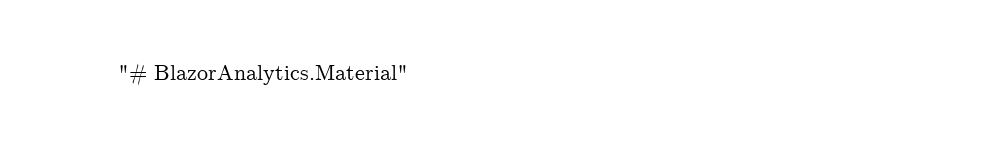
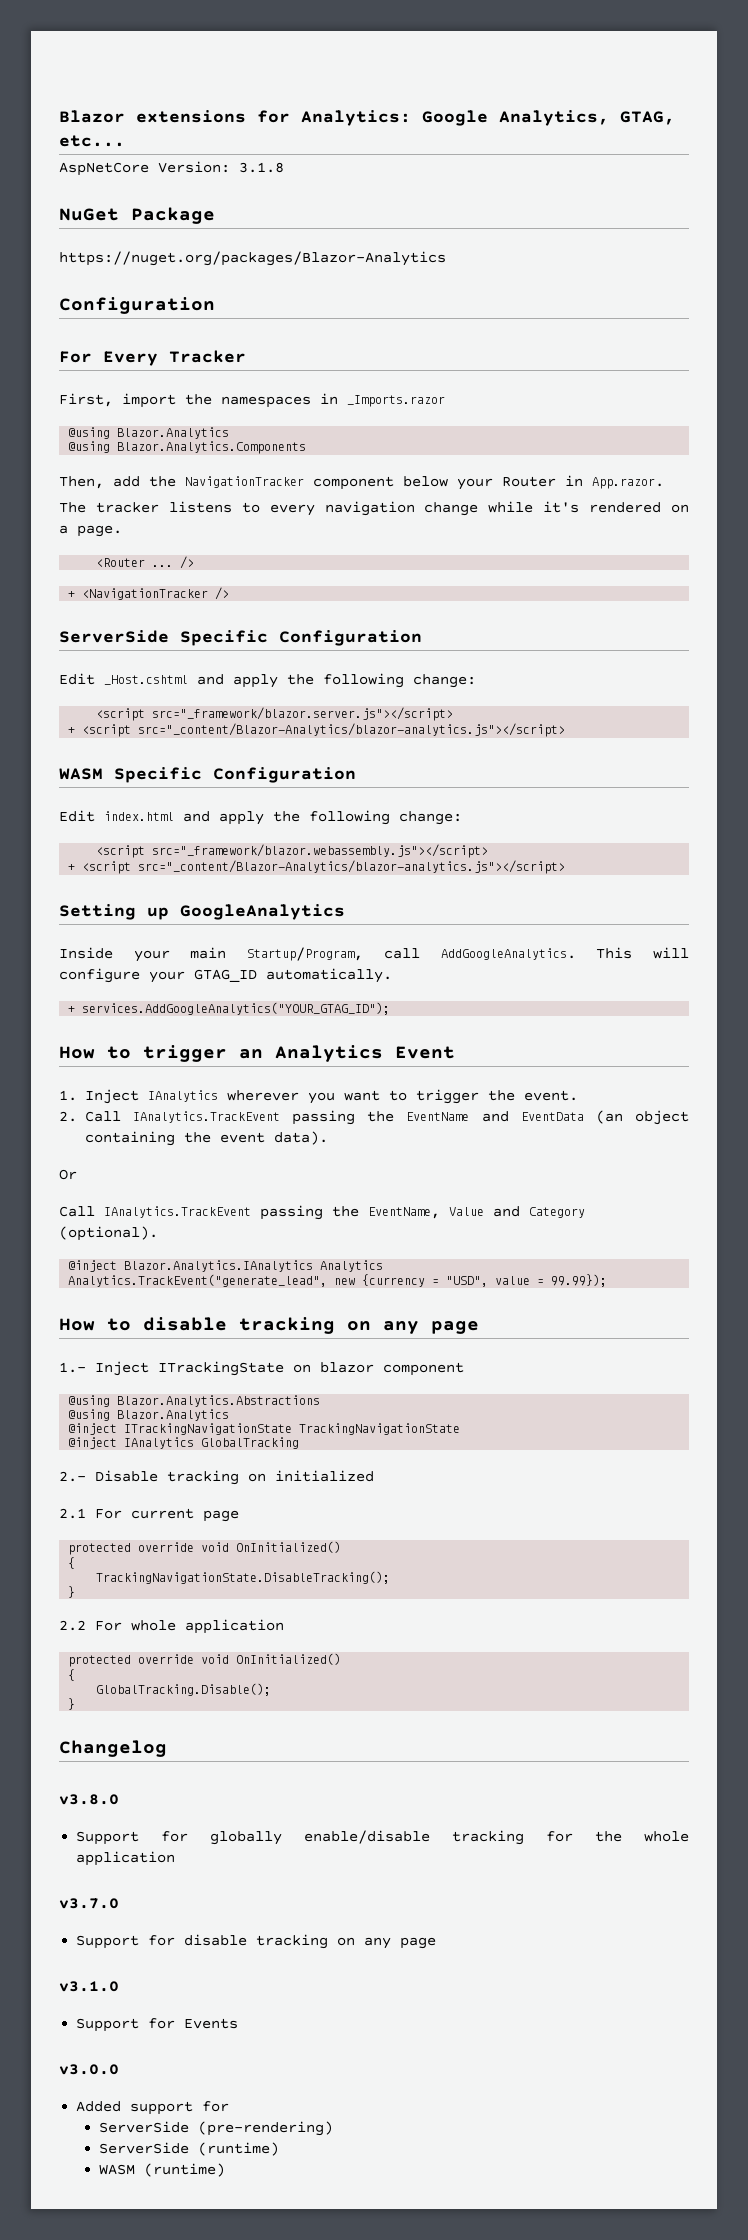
- "# BlazorAnalytics.Material"
+ Blazor extensions for Analytics: Google Analytics, GTAG, etc...
+ AspNetCore Version: 3.1.8
+ NuGet Package
+ https://nuget.org/packages/Blazor-Analytics
+ Configuration
+ For Every Tracker
+ First, import the namespaces in _Imports.razor
+ @using Blazor.Analytics
+ @using Blazor.Analytics.Components
+ Then, add the NavigationTracker component below your Router in App.razor.
+ The tracker listens to every navigation change while it's rendered on a page.
+ <Router ... />
+ + <NavigationTracker />
+ ServerSide Specific Configuration
+ Edit _Host.cshtml and apply the following change:
+ <script src="_framework/blazor.server.js"></script>
+ + <script src="_content/Blazor-Analytics/blazor-analytics.js"></script>
+ WASM Specific Configuration
+ Edit index.html and apply the following change:
+ <script src="_framework/blazor.webassembly.js"></script>
+ + <script src="_content/Blazor-Analytics/blazor-analytics.js"></script>
+ Setting up GoogleAnalytics
+ Inside your main Startup/Program, call AddGoogleAnalytics. This will configure your GTAG_ID automatically.
+ + services.AddGoogleAnalytics("YOUR_GTAG_ID");
+ How to trigger an Analytics Event
+ 1. Inject IAnalytics wherever you want to trigger the event.
+ 2. Call IAnalytics.TrackEvent passing the EventName and EventData (an object containing the event data).
+ Or
+ Call IAnalytics.TrackEvent passing the EventName, Value and Category (optional).
+ @inject Blazor.Analytics.IAnalytics Analytics
+ Analytics.TrackEvent("generate_lead", new {currency = "USD", value = 99.99});
+ How to disable tracking on any page
+ 1.- Inject ITrackingState on blazor component
+ @using Blazor.Analytics.Abstractions
+ @using Blazor.Analytics
+ @inject ITrackingNavigationState TrackingNavigationState
+ @inject IAnalytics GlobalTracking
+ 2.- Disable tracking on initialized
+ 2.1 For current page
+ protected override void OnInitialized()
+ {
+ TrackingNavigationState.DisableTracking();
+ }
+ 2.2 For whole application
+ protected override void OnInitialized()
+ {
+ GlobalTracking.Disable();
+ }
+ Changelog
+ v3.8.0
+ Support for globally enable/disable tracking for the whole application
+ v3.7.0
+ Support for disable tracking on any page
+ v3.1.0
+ Support for Events
+ v3.0.0
+ Added support for
+ ServerSide (pre-rendering)
+ ServerSide (runtime)
+ WASM (runtime)

